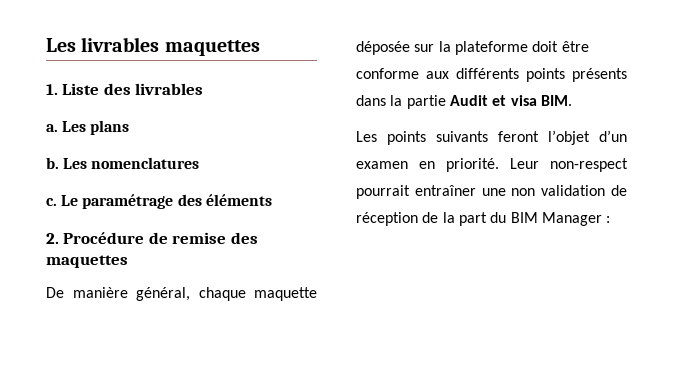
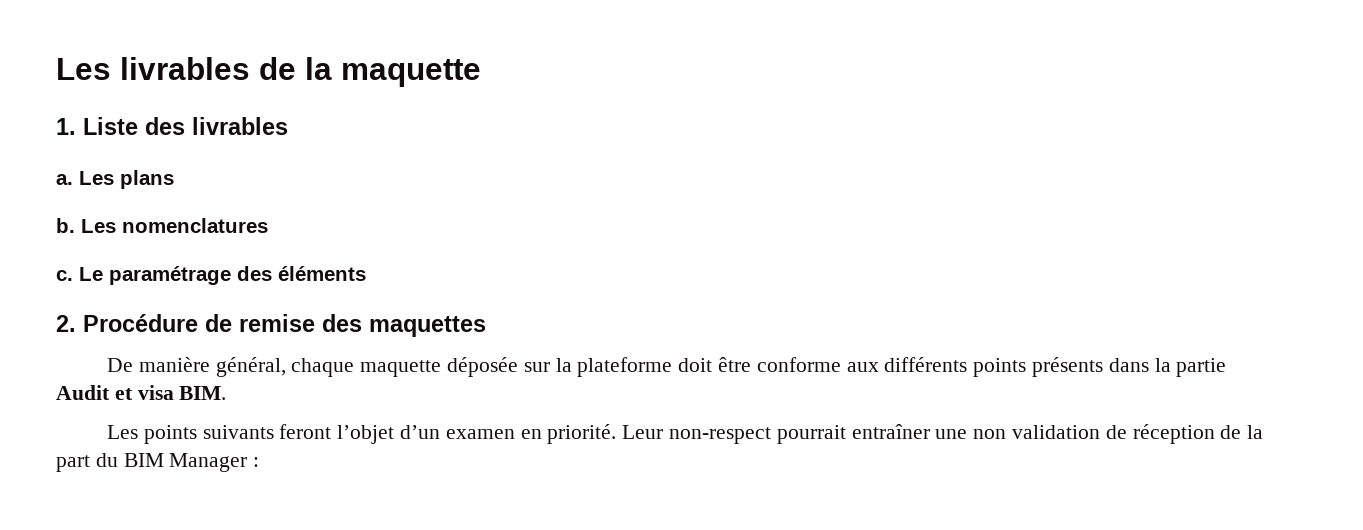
- Les livrables maquettes
+ Les livrables de la maquette

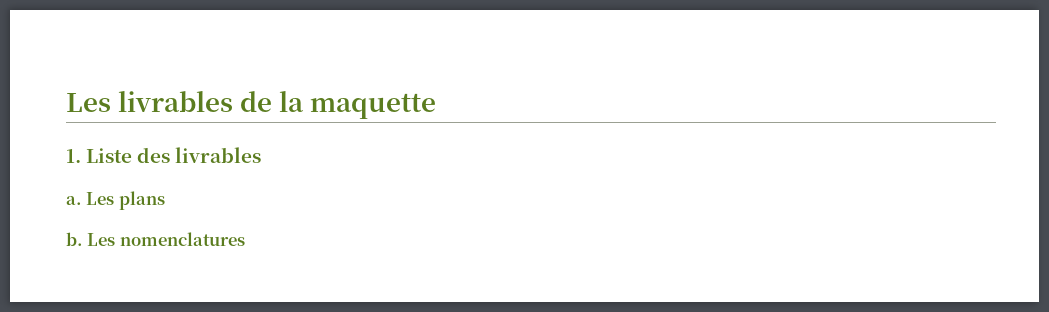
- c. Le paramétrage des éléments
- 2. Procédure de remise des maquettes
- De manière général, chaque maquette déposée sur la plateforme doit être conforme aux différents points présents dans la partie Audit et visa BIM.
- Les points suivants feront l’objet d’un examen en priorité. Leur non-respect pourrait entraîner une non validation de réception de la part du BIM Manager :

